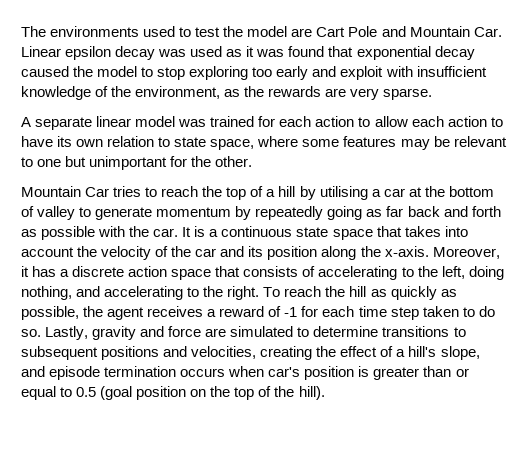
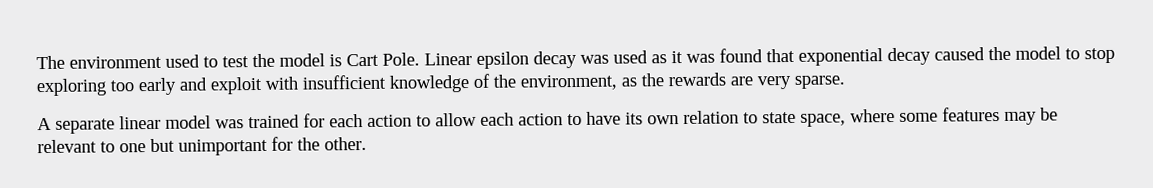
- The environments used to test the model are Cart Pole and Mountain Car. Linear epsilon decay was used as it was found that exponential decay caused the model to stop exploring too early and exploit with insufficient knowledge of the environment, as the rewards are very sparse.
+ The environment used to test the model is Cart Pole. Linear epsilon decay was used as it was found that exponential decay caused the model to stop exploring too early and exploit with insufficient knowledge of the environment, as the rewards are very sparse.
- Mountain Car tries to reach the top of a hill by utilising a car at the bottom of valley to generate momentum by repeatedly going as far back and forth as possible with the car. It is a continuous state space that takes into account the velocity of the car and its position along the x-axis. Moreover, it has a discrete action space that consists of accelerating to the left, doing nothing, and accelerating to the right. To reach the hill as quickly as possible, the agent receives a reward of -1 for each time step taken to do so. Lastly, gravity and force are simulated to determine transitions to subsequent positions and velocities, creating the effect of a hill's slope, and episode termination occurs when car's position is greater than or equal to 0.5 (goal position on the top of the hill).

